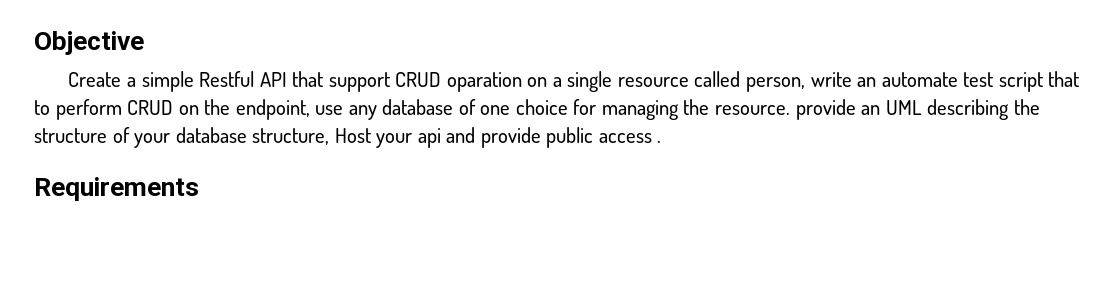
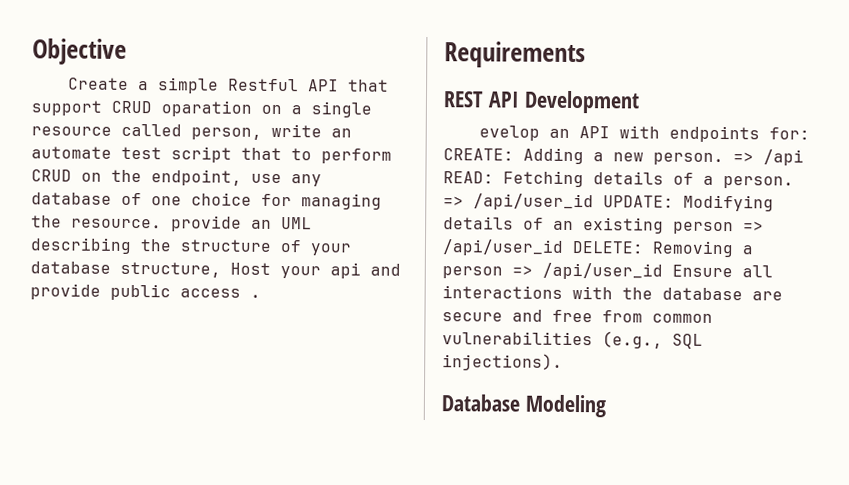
+ REST API Development
+ evelop an API with endpoints for: CREATE: Adding a new person. => /api READ: Fetching details of a person. => /api/user_id UPDATE: Modifying details of an existing person => /api/user_id DELETE: Removing a person => /api/user_id Ensure all interactions with the database are secure and free from common vulnerabilities (e.g., SQL injections).
+ Database Modeling

